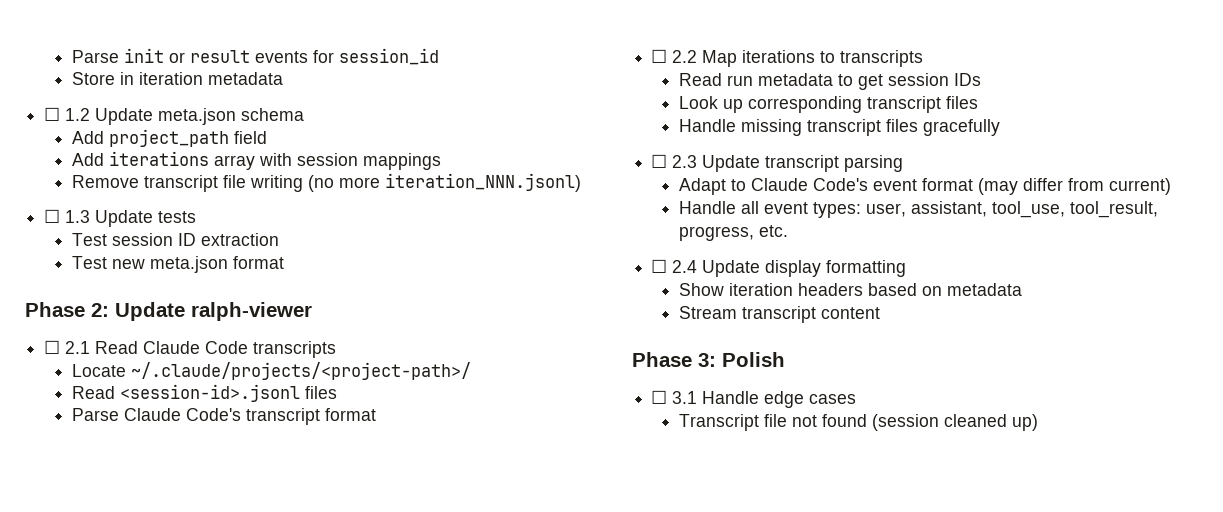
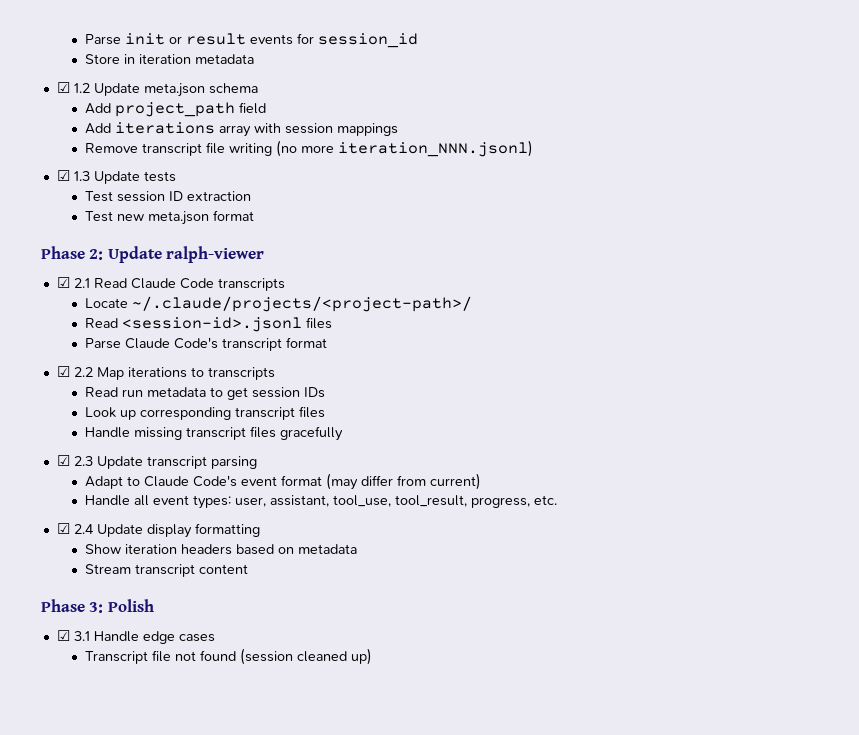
- ☐ 1.2 Update meta.json schema
+ ☑ 1.2 Update meta.json schema
- ☐ 1.3 Update tests
+ ☑ 1.3 Update tests
- ☐ 2.1 Read Claude Code transcripts
+ ☑ 2.1 Read Claude Code transcripts
- ☐ 2.2 Map iterations to transcripts
+ ☑ 2.2 Map iterations to transcripts
- ☐ 2.3 Update transcript parsing
+ ☑ 2.3 Update transcript parsing
- ☐ 2.4 Update display formatting
+ ☑ 2.4 Update display formatting
- ☐ 3.1 Handle edge cases
+ ☑ 3.1 Handle edge cases

